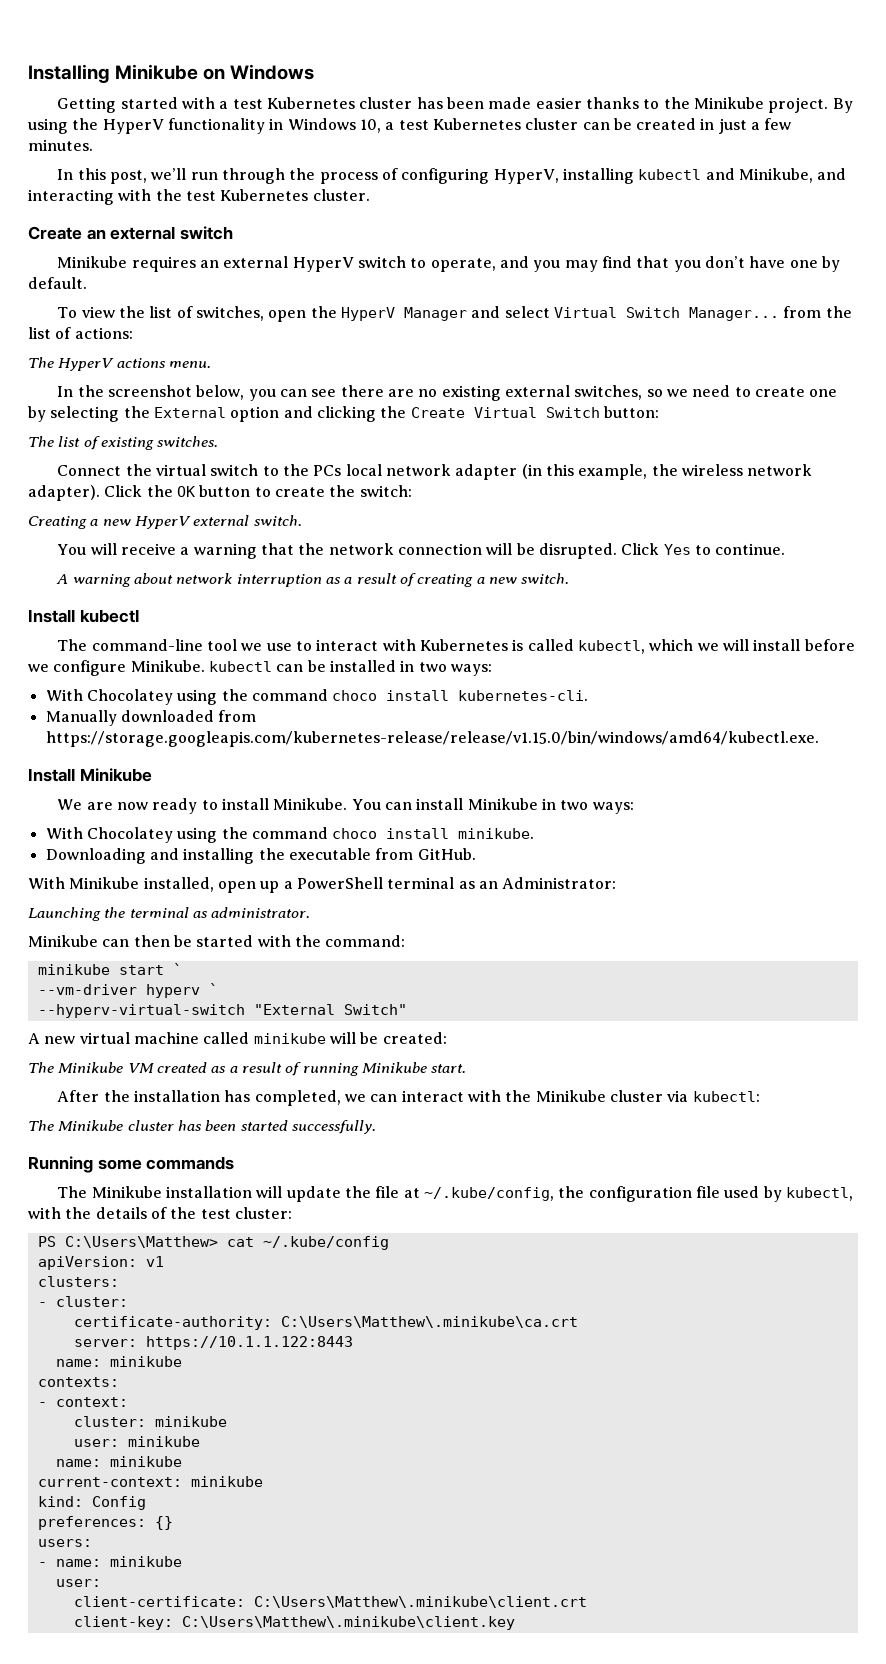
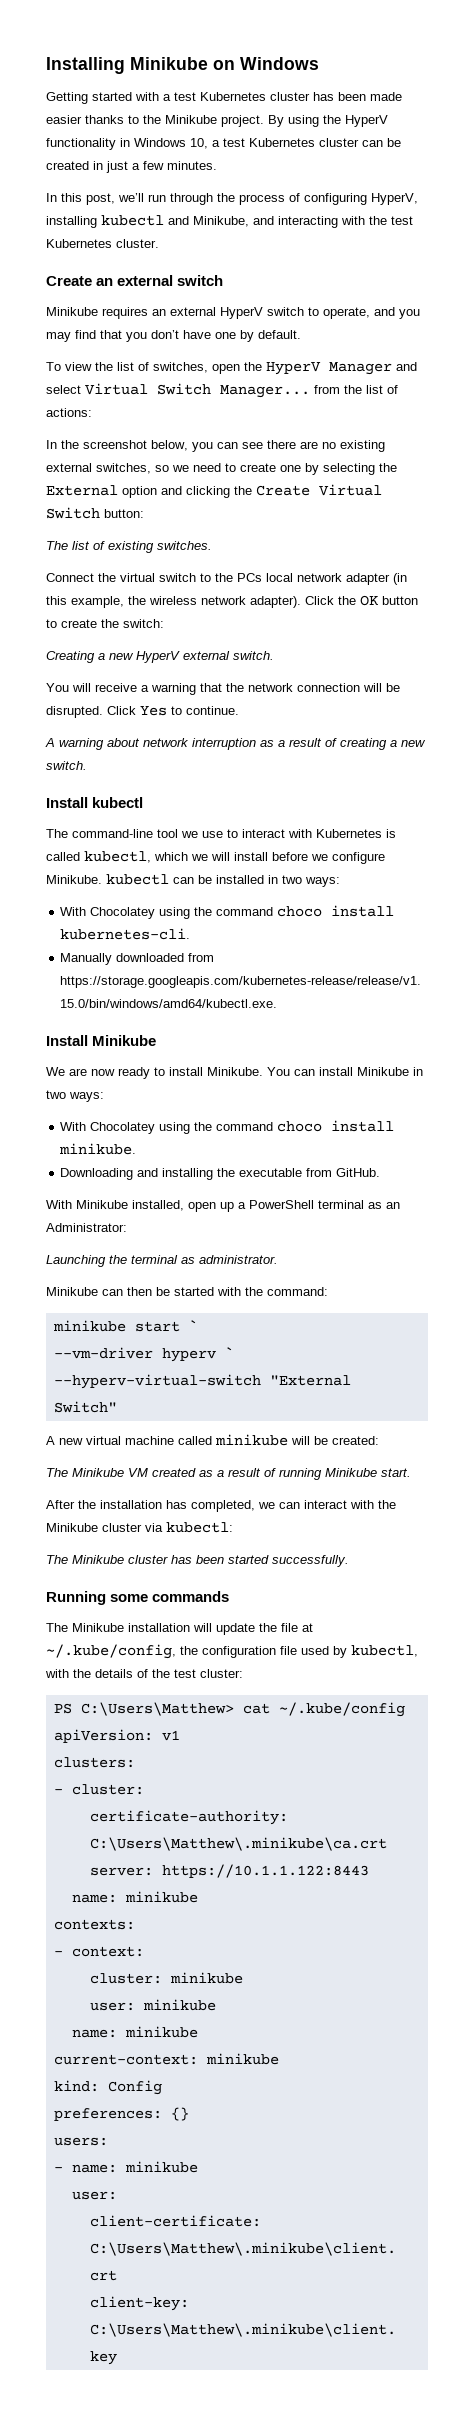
- The HyperV actions menu.

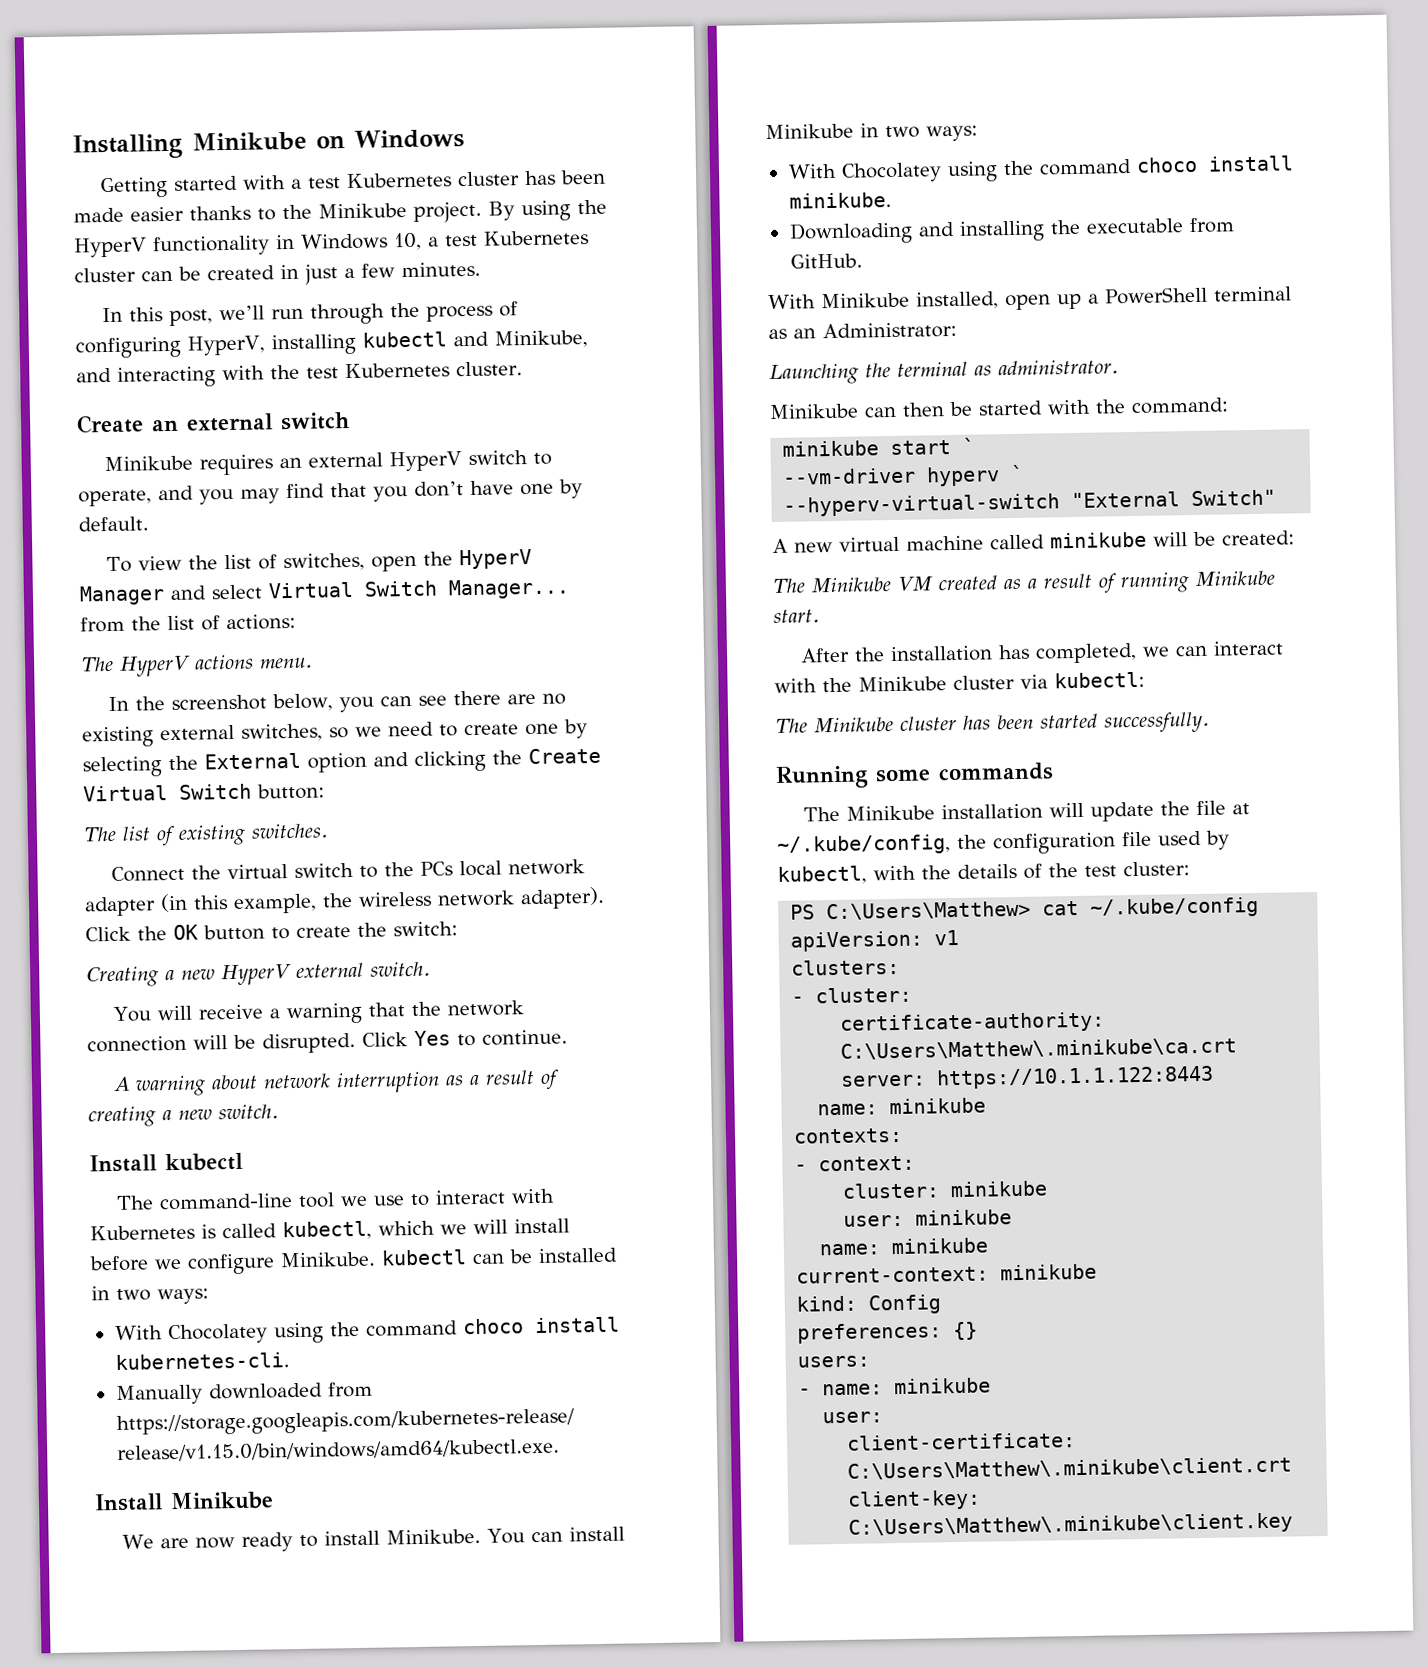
+ The HyperV actions menu.

